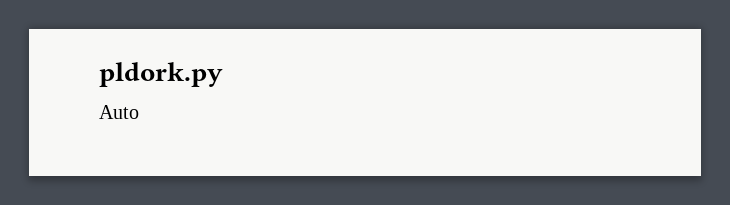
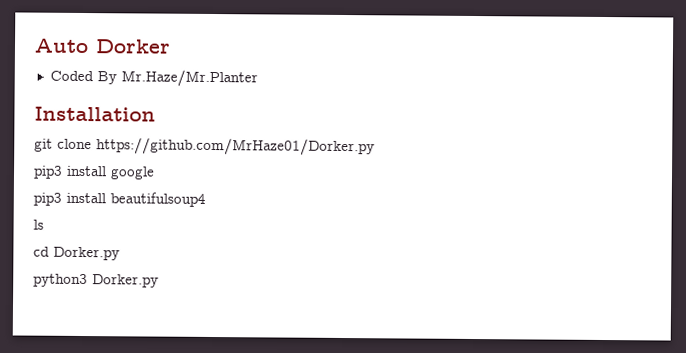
- pldork.py
- Auto
+ Auto Dorker
+ Coded By Mr.Haze/Mr.Planter
+ Installation
+ git clone https://github.com/MrHaze01/Dorker.py
+ pip3 install google
+ pip3 install beautifulsoup4
+ ls
+ cd Dorker.py
+ python3 Dorker.py

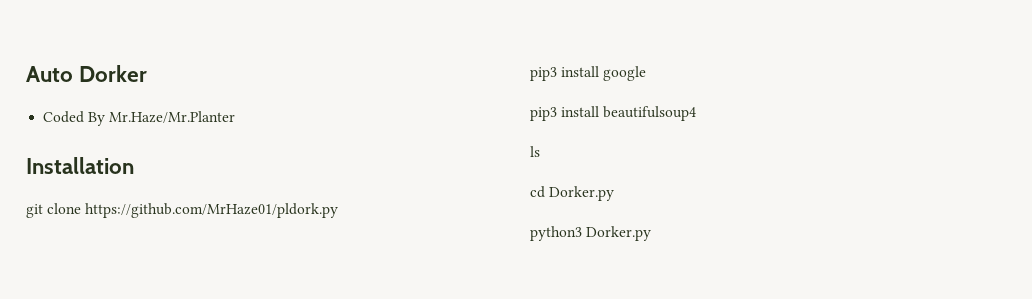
- git clone https://github.com/MrHaze01/Dorker.py
+ git clone https://github.com/MrHaze01/pldork.py

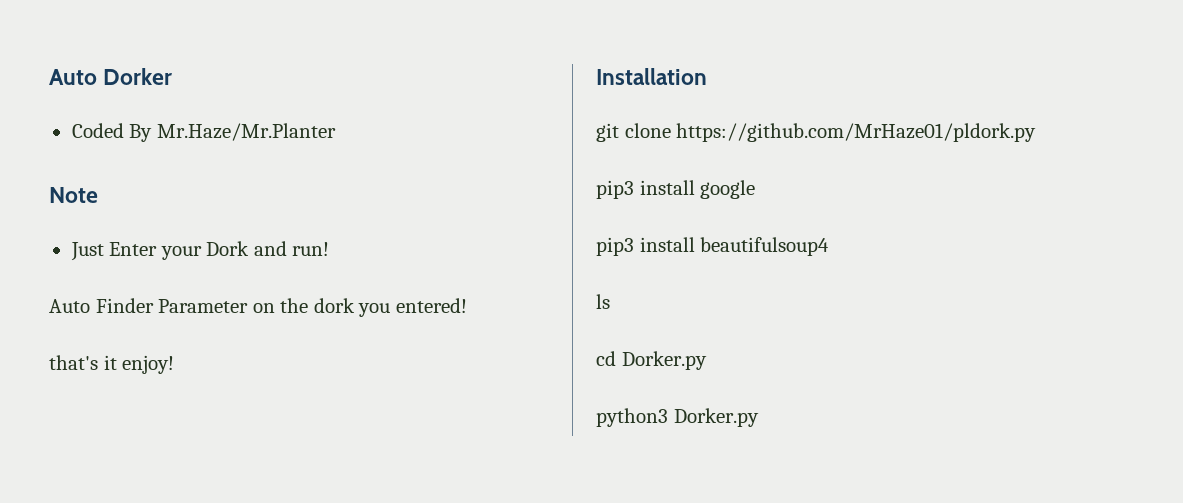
+ Note
+ Just Enter your Dork and run!
+ Auto Finder Parameter on the dork you entered!
+ that's it enjoy!

